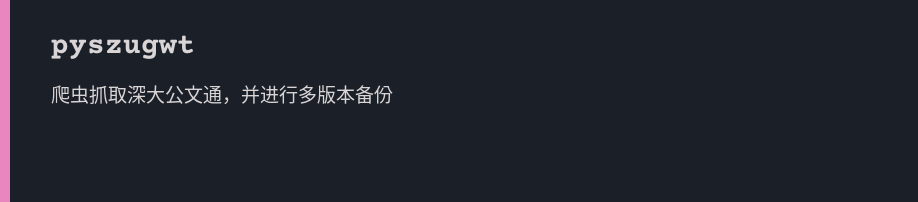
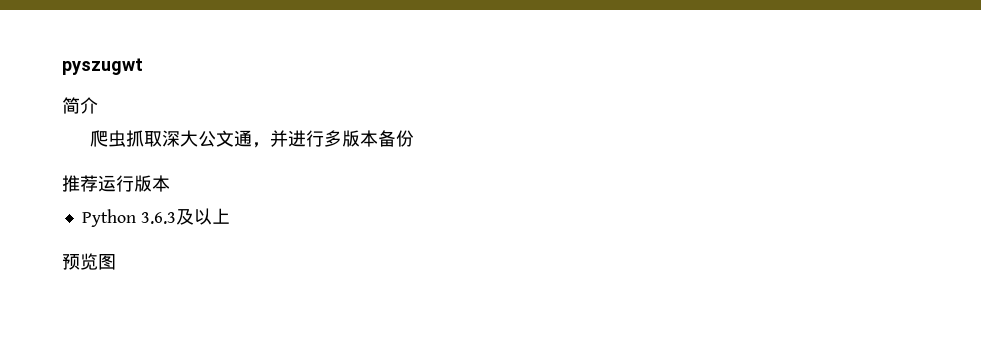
+ 简介
+ 推荐运行版本
+ Python 3.6.3及以上
+ 预览图

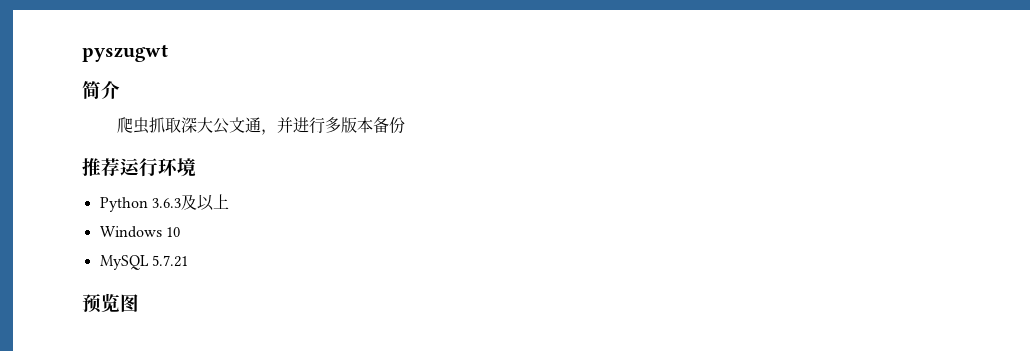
- 推荐运行版本
+ 推荐运行环境
+ Windows 10
+ MySQL 5.7.21

